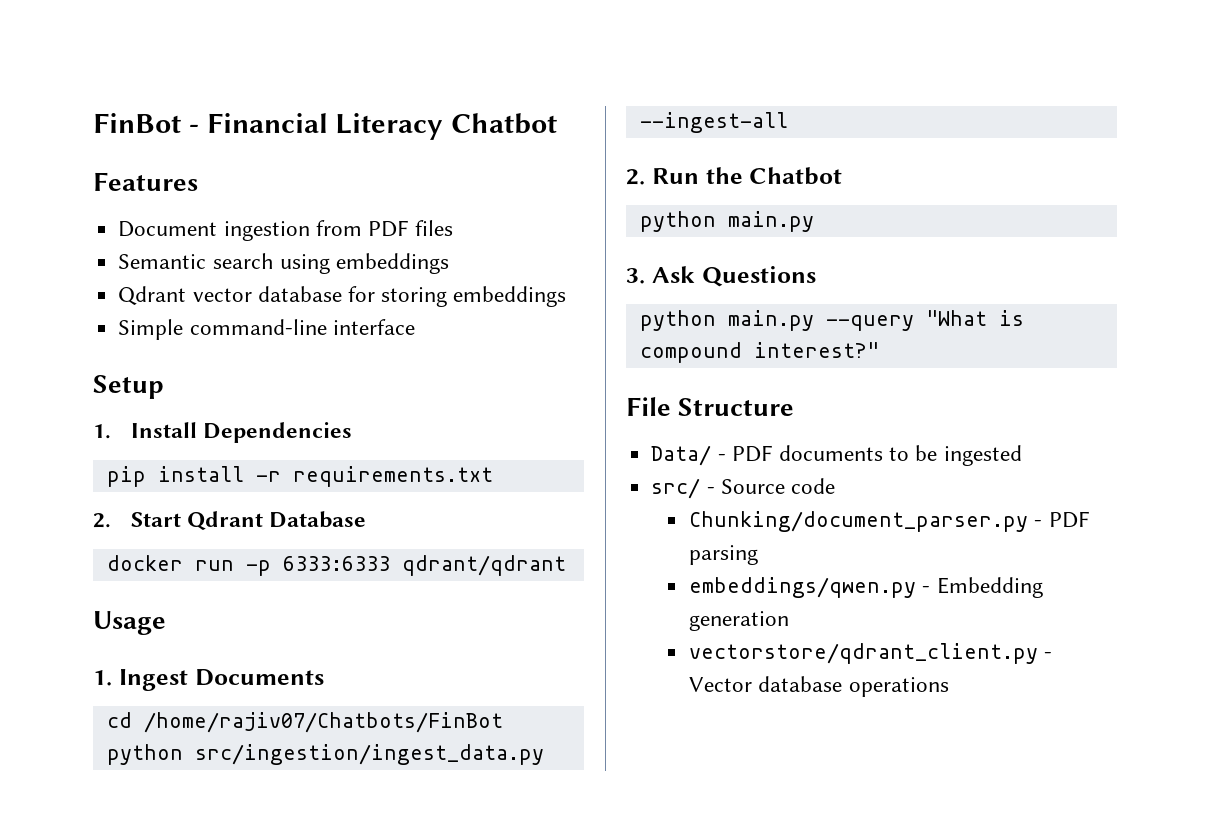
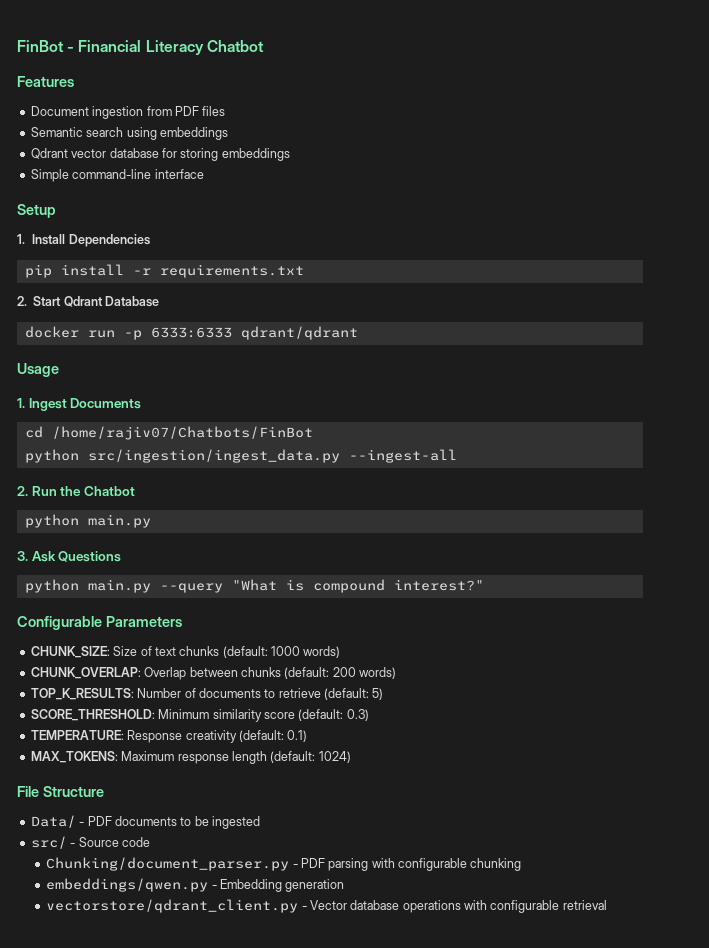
+ Configurable Parameters
+ CHUNK_SIZE: Size of text chunks (default: 1000 words)
+ CHUNK_OVERLAP: Overlap between chunks (default: 200 words)
+ TOP_K_RESULTS: Number of documents to retrieve (default: 5)
+ SCORE_THRESHOLD: Minimum similarity score (default: 0.3)
+ TEMPERATURE: Response creativity (default: 0.1)
+ MAX_TOKENS: Maximum response length (default: 1024)
- Chunking/document_parser.py - PDF parsing
+ Chunking/document_parser.py - PDF parsing with configurable chunking
- vectorstore/qdrant_client.py - Vector database operations
+ vectorstore/qdrant_client.py - Vector database operations with configurable retrieval

